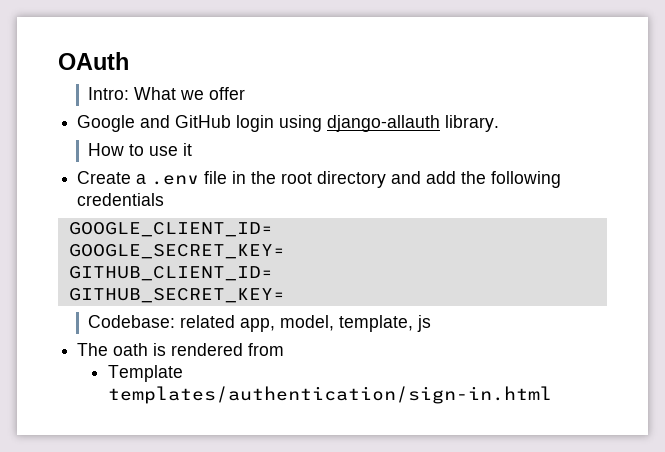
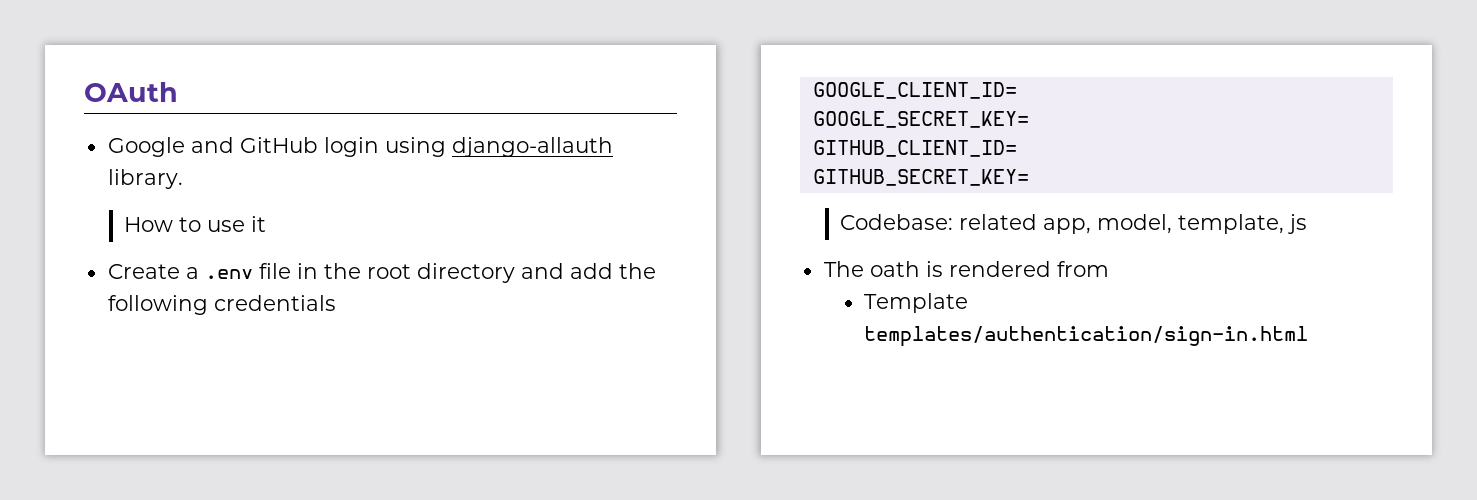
- Intro: What we offer

